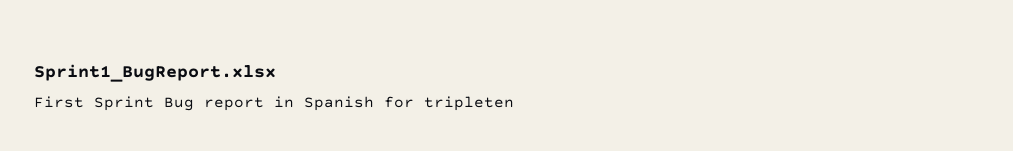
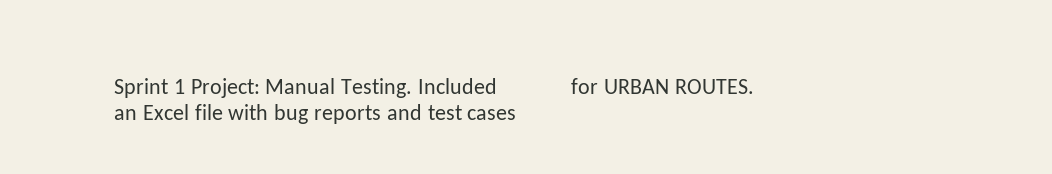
- Sprint1_BugReport.xlsx
- First Sprint Bug report in Spanish for tripleten
+ Sprint 1 Project: Manual Testing. Included an Excel file with bug reports and test cases for URBAN ROUTES.

